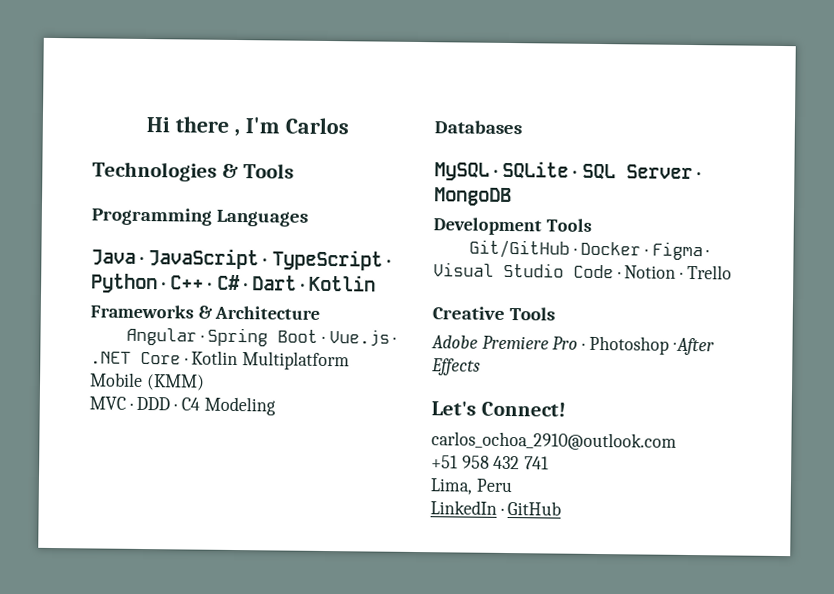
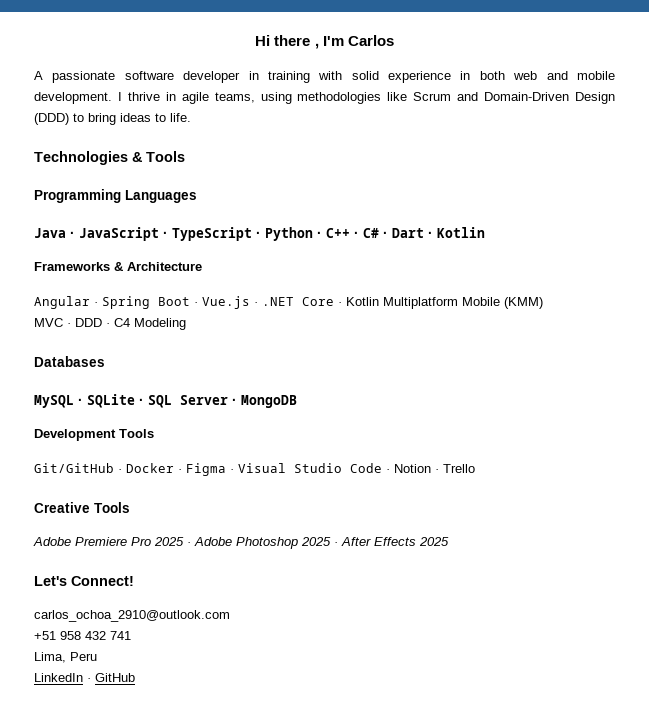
+ A passionate software developer in training with solid experience in both web and mobile development. I thrive in agile teams, using methodologies like Scrum and Domain-Driven Design (DDD) to bring ideas to life.
- Adobe Premiere Pro · Photoshop · After Effects
+ Adobe Premiere Pro 2025 · Adobe Photoshop 2025 · After Effects 2025

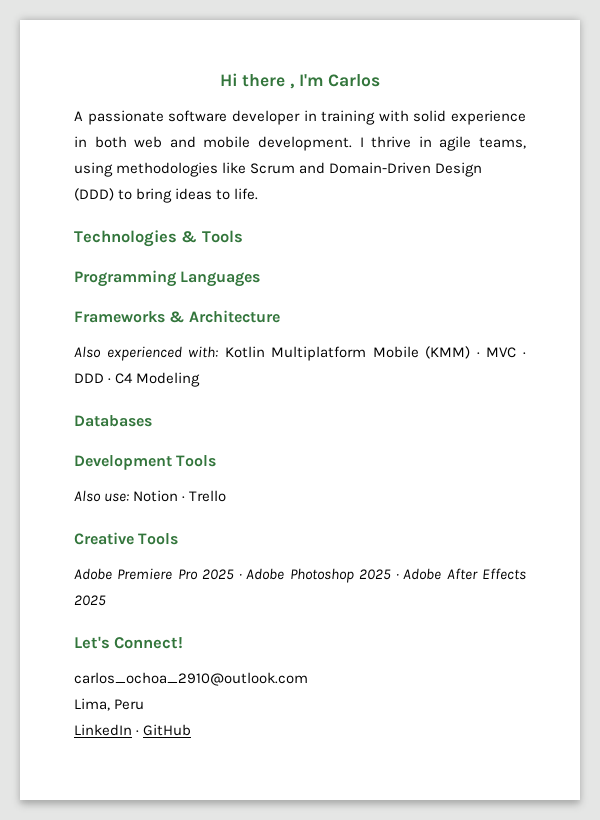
- Java · JavaScript · TypeScript · Python · C++ · C# · Dart · Kotlin
  Frameworks & Architecture
- Angular · Spring Boot · Vue.js · .NET Core · Kotlin Multiplatform Mobile (KMM)
- MVC · DDD · C4 Modeling
+ Also experienced with: Kotlin Multiplatform Mobile (KMM) · MVC · DDD · C4 Modeling
- MySQL · SQLite · SQL Server · MongoDB
  Development Tools
- Git/GitHub · Docker · Figma · Visual Studio Code · Notion · Trello
+ Also use: Notion · Trello
- Adobe Premiere Pro 2025 · Adobe Photoshop 2025 · After Effects 2025
+ Adobe Premiere Pro 2025 · Adobe Photoshop 2025 · Adobe After Effects 2025
- +51 958 432 741

